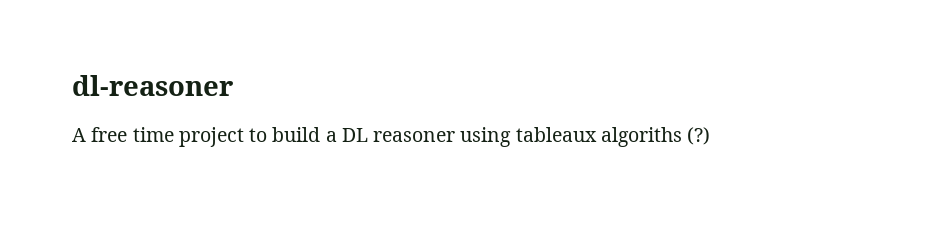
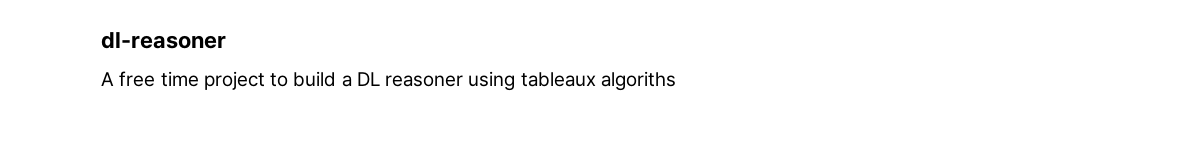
- A free time project to build a DL reasoner using tableaux algoriths (?)
+ A free time project to build a DL reasoner using tableaux algoriths

